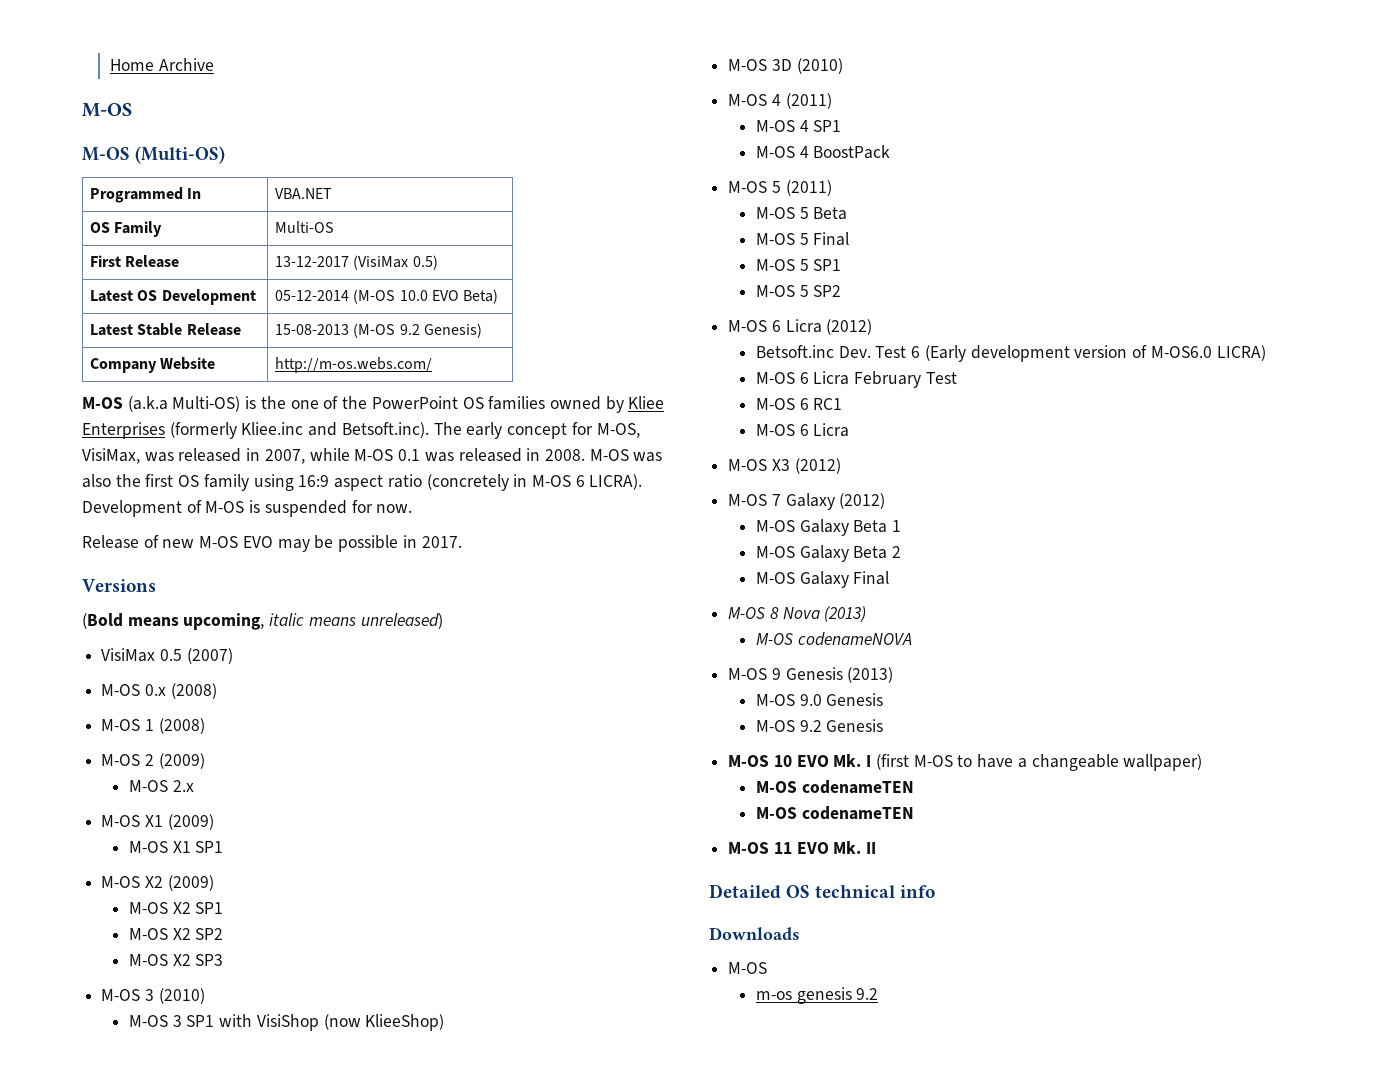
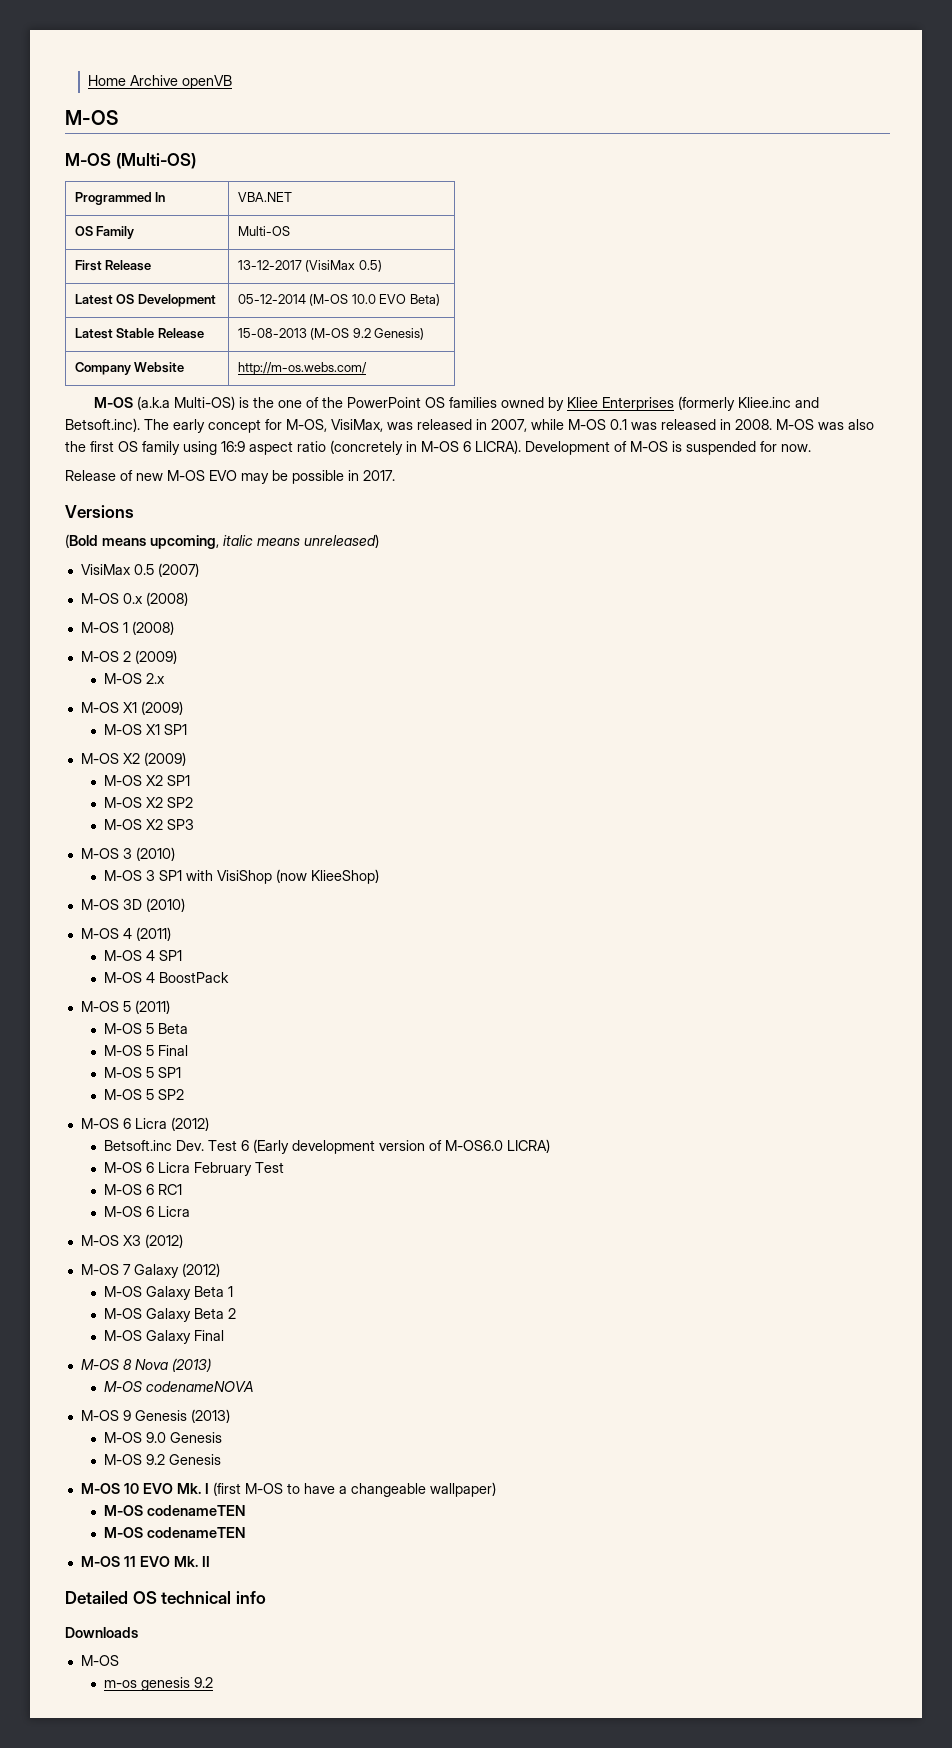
- Home Archive
+ Home Archive openVB

